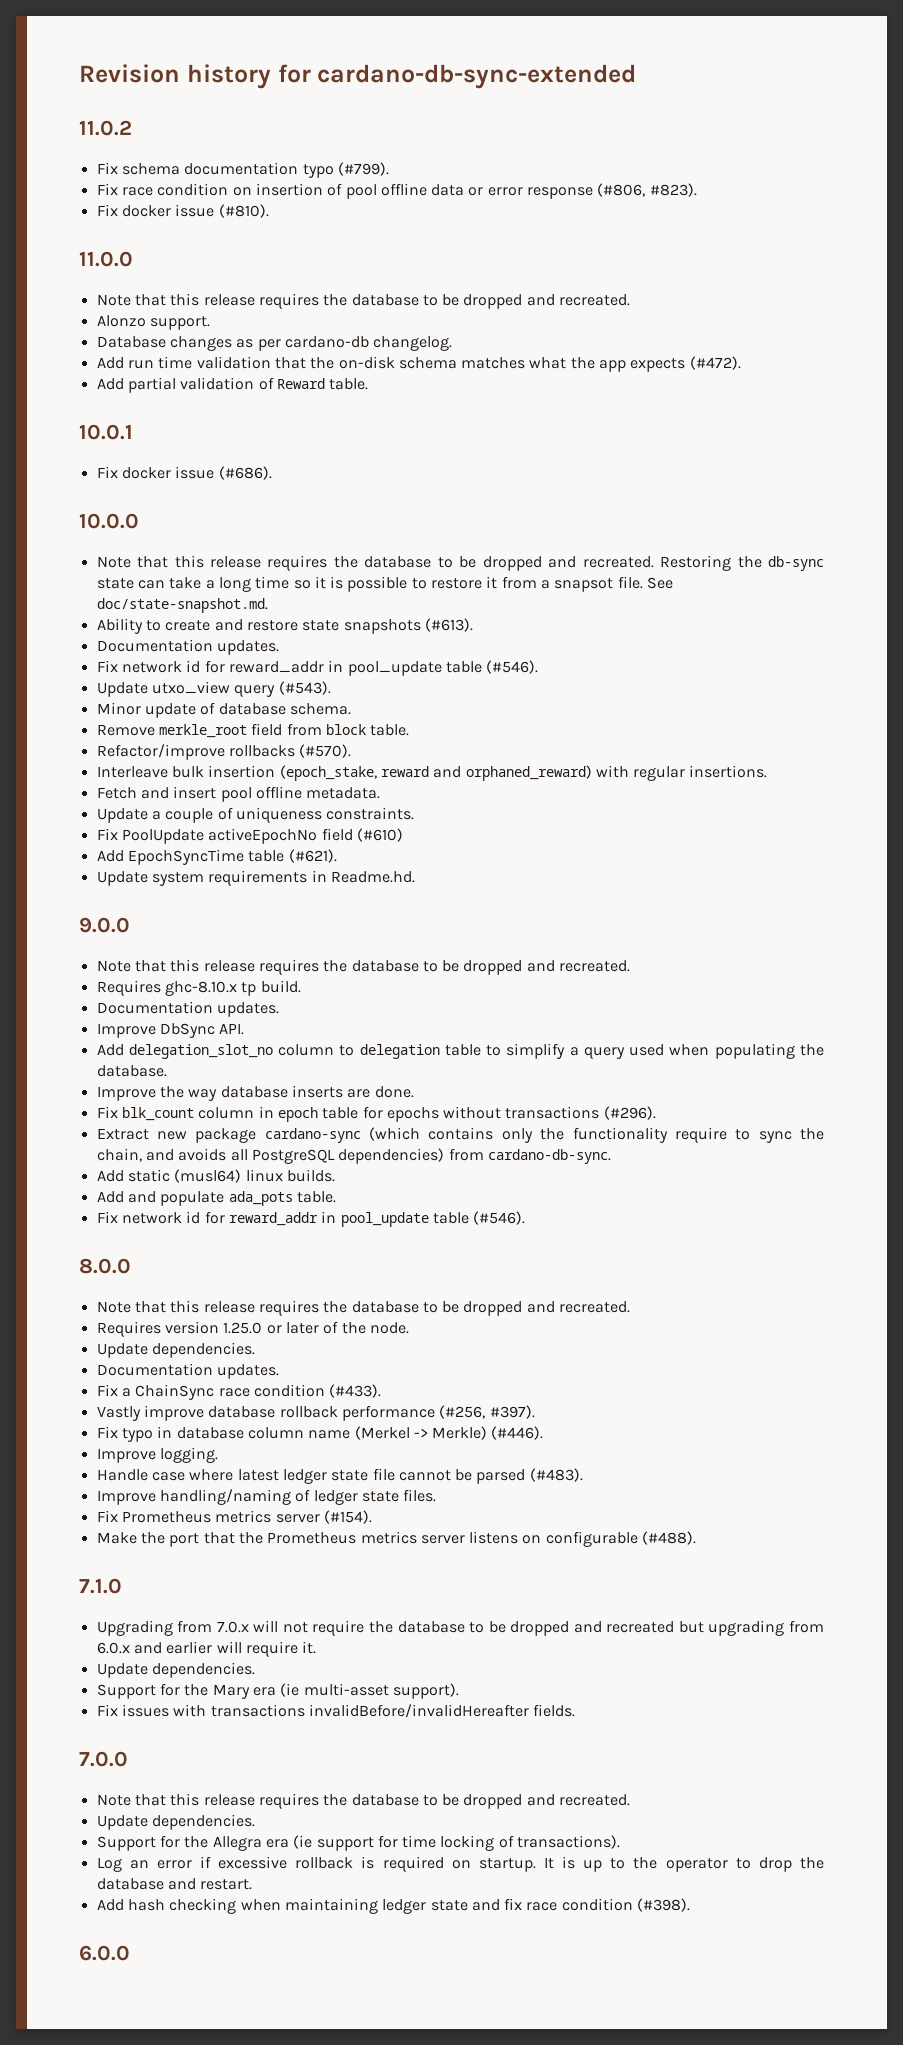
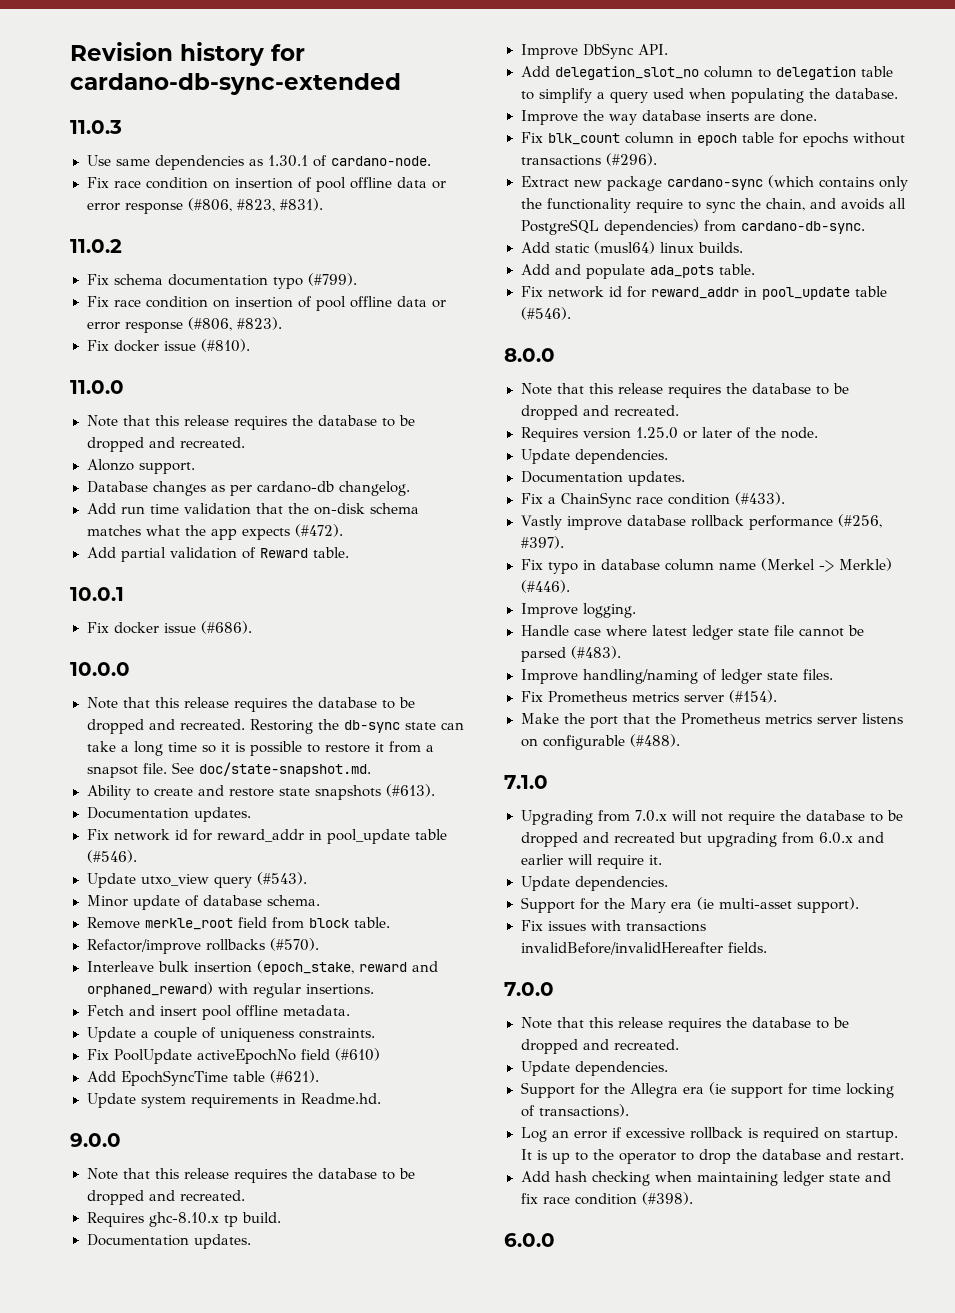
+ 11.0.3
+ Use same dependencies as 1.30.1 of cardano-node.
+ Fix race condition on insertion of pool offline data or error response (#806, #823, #831).

